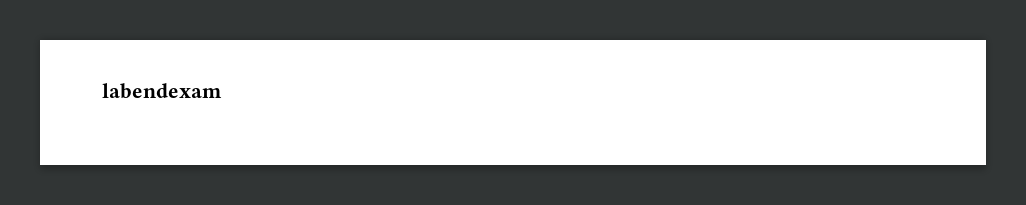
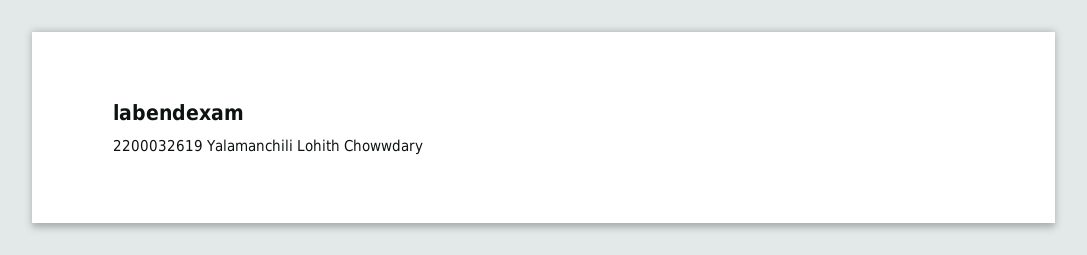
+ 2200032619 Yalamanchili Lohith Chowwdary

